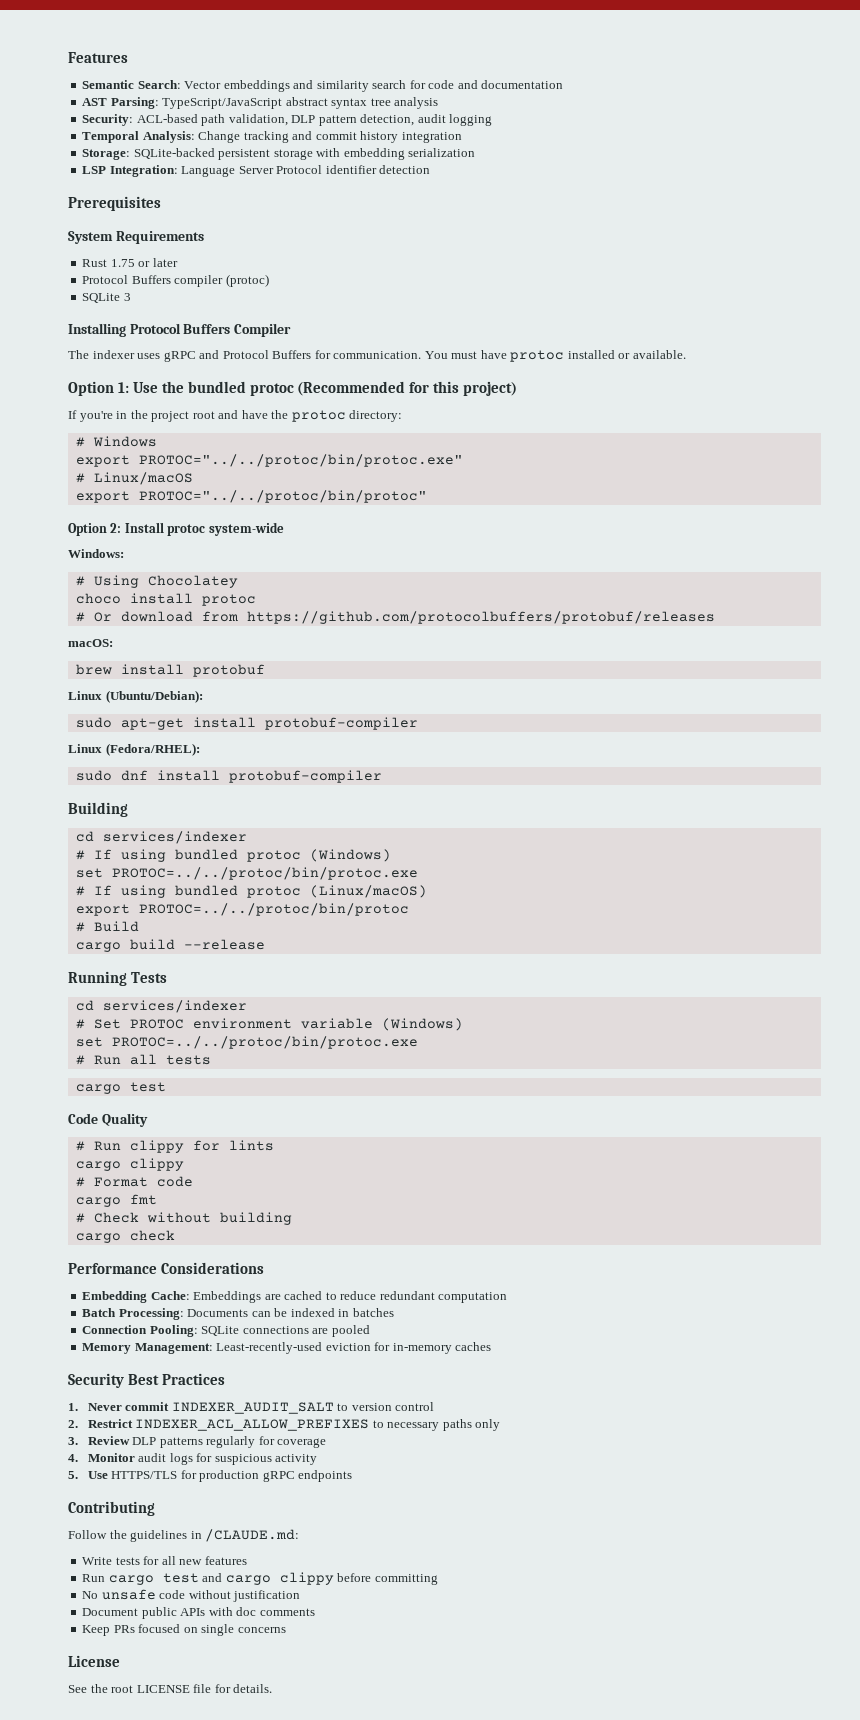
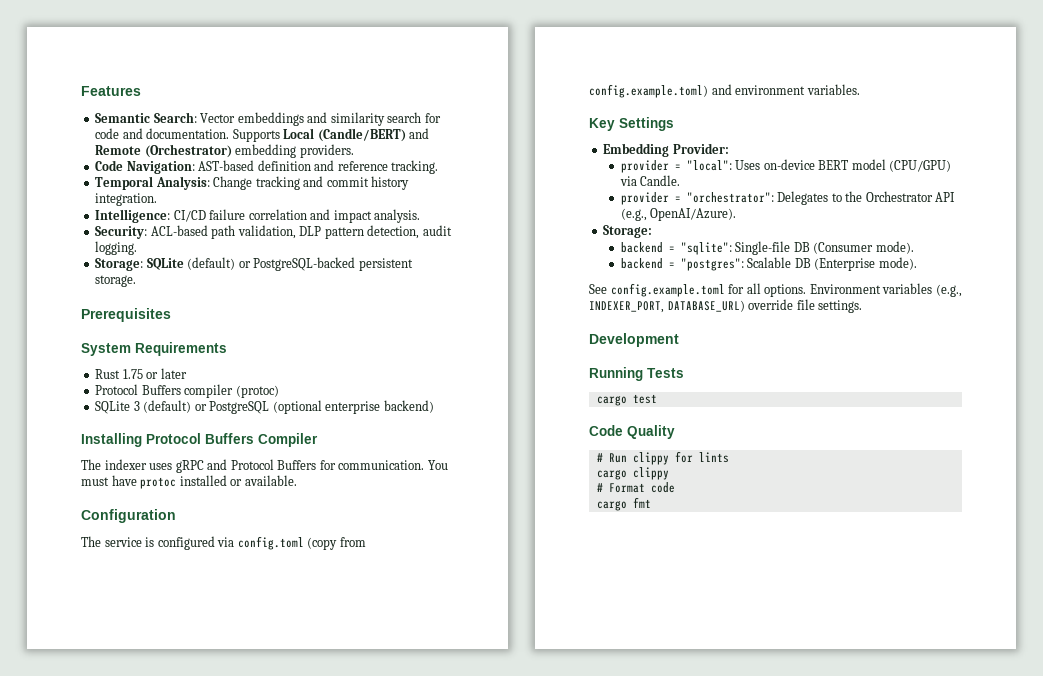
- Semantic Search: Vector embeddings and similarity search for code and documentation
- AST Parsing: TypeScript/JavaScript abstract syntax tree analysis
+ Semantic Search: Vector embeddings and similarity search for code and documentation. Supports Local (Candle/BERT) and Remote (Orchestrator) embedding providers.
+ Code Navigation: AST-based definition and reference tracking.
+ Temporal Analysis: Change tracking and commit history integration.
+ Intelligence: CI/CD failure correlation and impact analysis.
- Security: ACL-based path validation, DLP pattern detection, audit logging
- Temporal Analysis: Change tracking and commit history integration
- Storage: SQLite-backed persistent storage with embedding serialization
- LSP Integration: Language Server Protocol identifier detection
+ Security: ACL-based path validation, DLP pattern detection, audit logging.
+ Storage: SQLite (default) or PostgreSQL-backed persistent storage.
- SQLite 3
+ SQLite 3 (default) or PostgreSQL (optional enterprise backend)
- Option 1: Use the bundled protoc (Recommended for this project)
- If you're in the project root and have the protoc directory:
- # Windows
- export PROTOC="../../protoc/bin/protoc.exe"
- # Linux/macOS
- export PROTOC="../../protoc/bin/protoc"
- Option 2: Install protoc system-wide
- Windows:
- # Using Chocolatey
- choco install protoc
- # Or download from https://github.com/protocolbuffers/protobuf/releases
- macOS:
- brew install protobuf
- Linux (Ubuntu/Debian):
- sudo apt-get install protobuf-compiler
- Linux (Fedora/RHEL):
- sudo dnf install protobuf-compiler
- Building
- cd services/indexer
- # If using bundled protoc (Windows)
- set PROTOC=../../protoc/bin/protoc.exe
- # If using bundled protoc (Linux/macOS)
- export PROTOC=../../protoc/bin/protoc
- # Build
- cargo build --release
+ Configuration
+ The service is configured via config.toml (copy from config.example.toml) and environment variables.
+ Key Settings
+ Embedding Provider:
+ provider = "local": Uses on-device BERT model (CPU/GPU) via Candle.
+ provider = "orchestrator": Delegates to the Orchestrator API (e.g., OpenAI/Azure).
+ Storage:
+ backend = "sqlite": Single-file DB (Consumer mode).
+ backend = "postgres": Scalable DB (Enterprise mode).
+ See config.example.toml for all options. Environment variables (e.g., INDEXER_PORT, DATABASE_URL) override file settings.
+ Development
  Running Tests
- cd services/indexer
- # Set PROTOC environment variable (Windows)
- set PROTOC=../../protoc/bin/protoc.exe
- # Run all tests
- # Check without building
- cargo check
- Performance Considerations
- Embedding Cache: Embeddings are cached to reduce redundant computation
- Batch Processing: Documents can be indexed in batches
- Connection Pooling: SQLite connections are pooled
- Memory Management: Least-recently-used eviction for in-memory caches
- Security Best Practices
- 1. Never commit INDEXER_AUDIT_SALT to version control
- 2. Restrict INDEXER_ACL_ALLOW_PREFIXES to necessary paths only
- 3. Review DLP patterns regularly for coverage
- 4. Monitor audit logs for suspicious activity
- 5. Use HTTPS/TLS for production gRPC endpoints
- Contributing
- Follow the guidelines in /CLAUDE.md:
- Write tests for all new features
- Run cargo test and cargo clippy before committing
- No unsafe code without justification
- Document public APIs with doc comments
- Keep PRs focused on single concerns
- License
- See the root LICENSE file for details.

